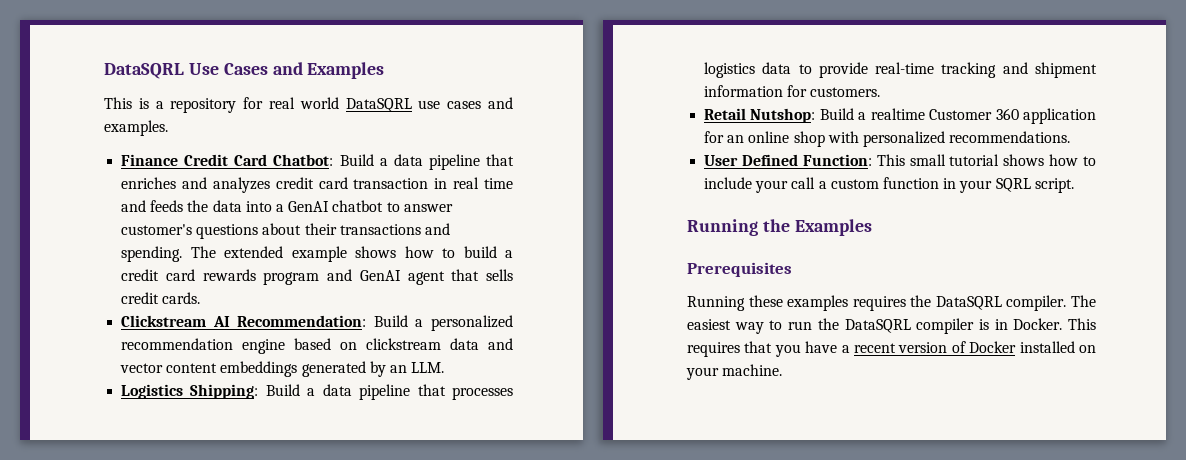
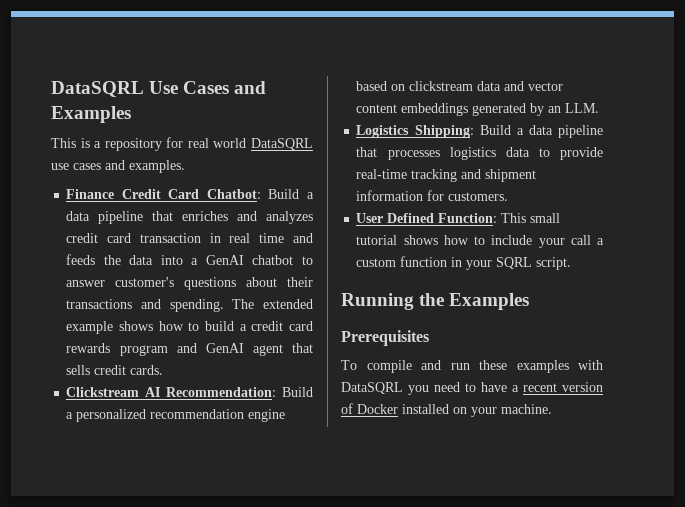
- Retail Nutshop: Build a realtime Customer 360 application for an online shop with personalized recommendations.
- Running these examples requires the DataSQRL compiler. The easiest way to run the DataSQRL compiler is in Docker. This requires that you have a recent version of Docker installed on your machine.
+ To compile and run these examples with DataSQRL you need to have a recent version of Docker installed on your machine.

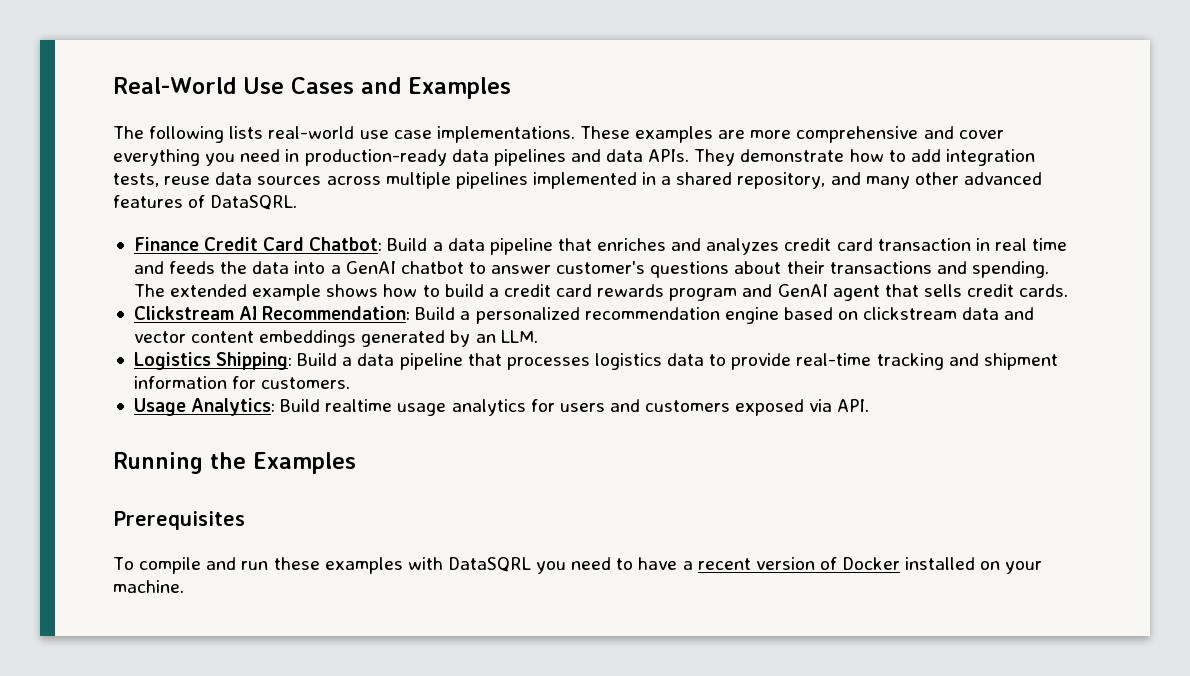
- DataSQRL Use Cases and Examples
+ Real-World Use Cases and Examples
- This is a repository for real world DataSQRL use cases and examples.
+ The following lists real-world use case implementations. These examples are more comprehensive and cover everything you need in production-ready data pipelines and data APIs. They demonstrate how to add integration tests, reuse data sources across multiple pipelines implemented in a shared repository, and many other advanced features of DataSQRL.
- User Defined Function: This small tutorial shows how to include your call a custom function in your SQRL script.
+ Usage Analytics: Build realtime usage analytics for users and customers exposed via API.

